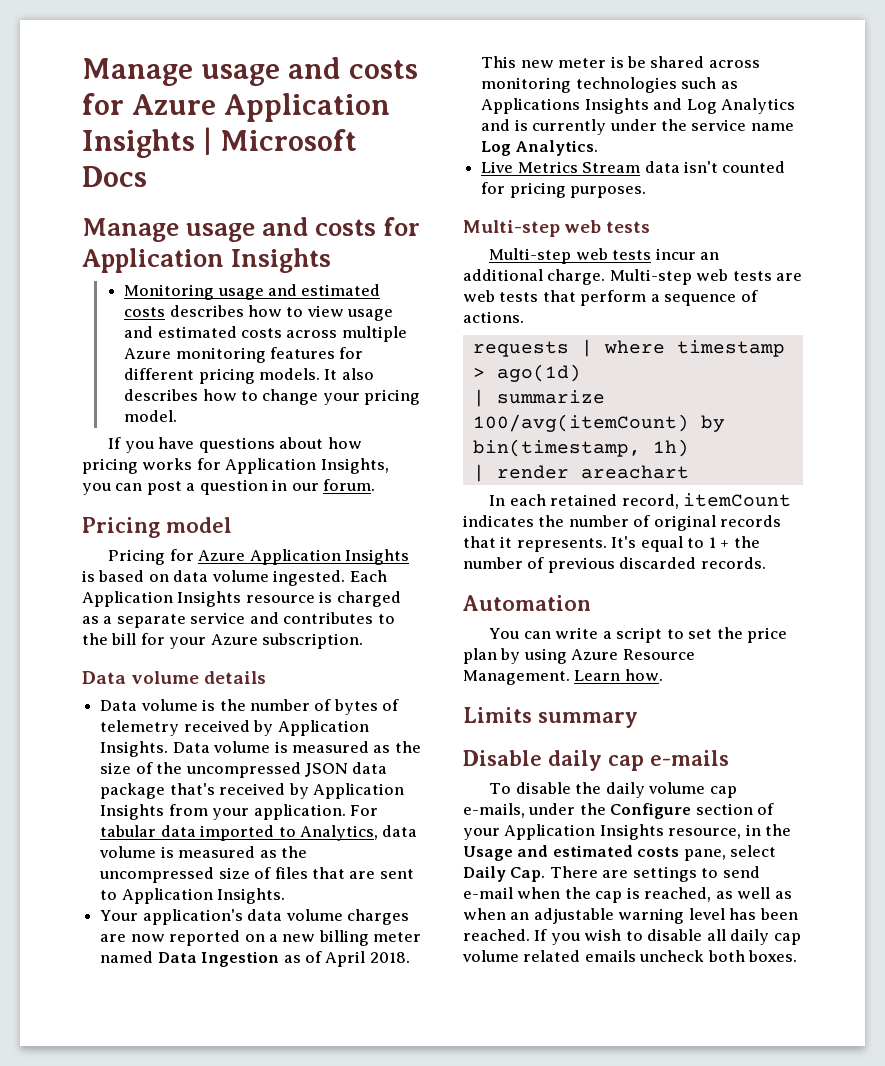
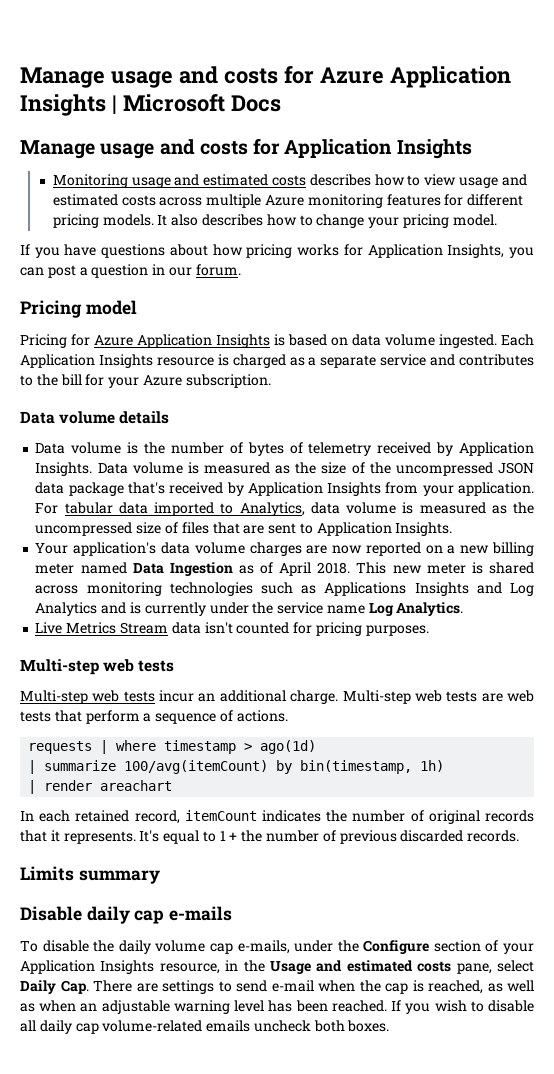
- This new meter is be shared across monitoring technologies such as Applications Insights and Log Analytics and is currently under the service name Log Analytics.
+ This new meter is shared across monitoring technologies such as Applications Insights and Log Analytics and is currently under the service name Log Analytics.
- Automation
- You can write a script to set the price plan by using Azure Resource Management. Learn how.
- If you wish to disable all daily cap volume related emails uncheck both boxes.
+ If you wish to disable all daily cap volume-related emails uncheck both boxes.

